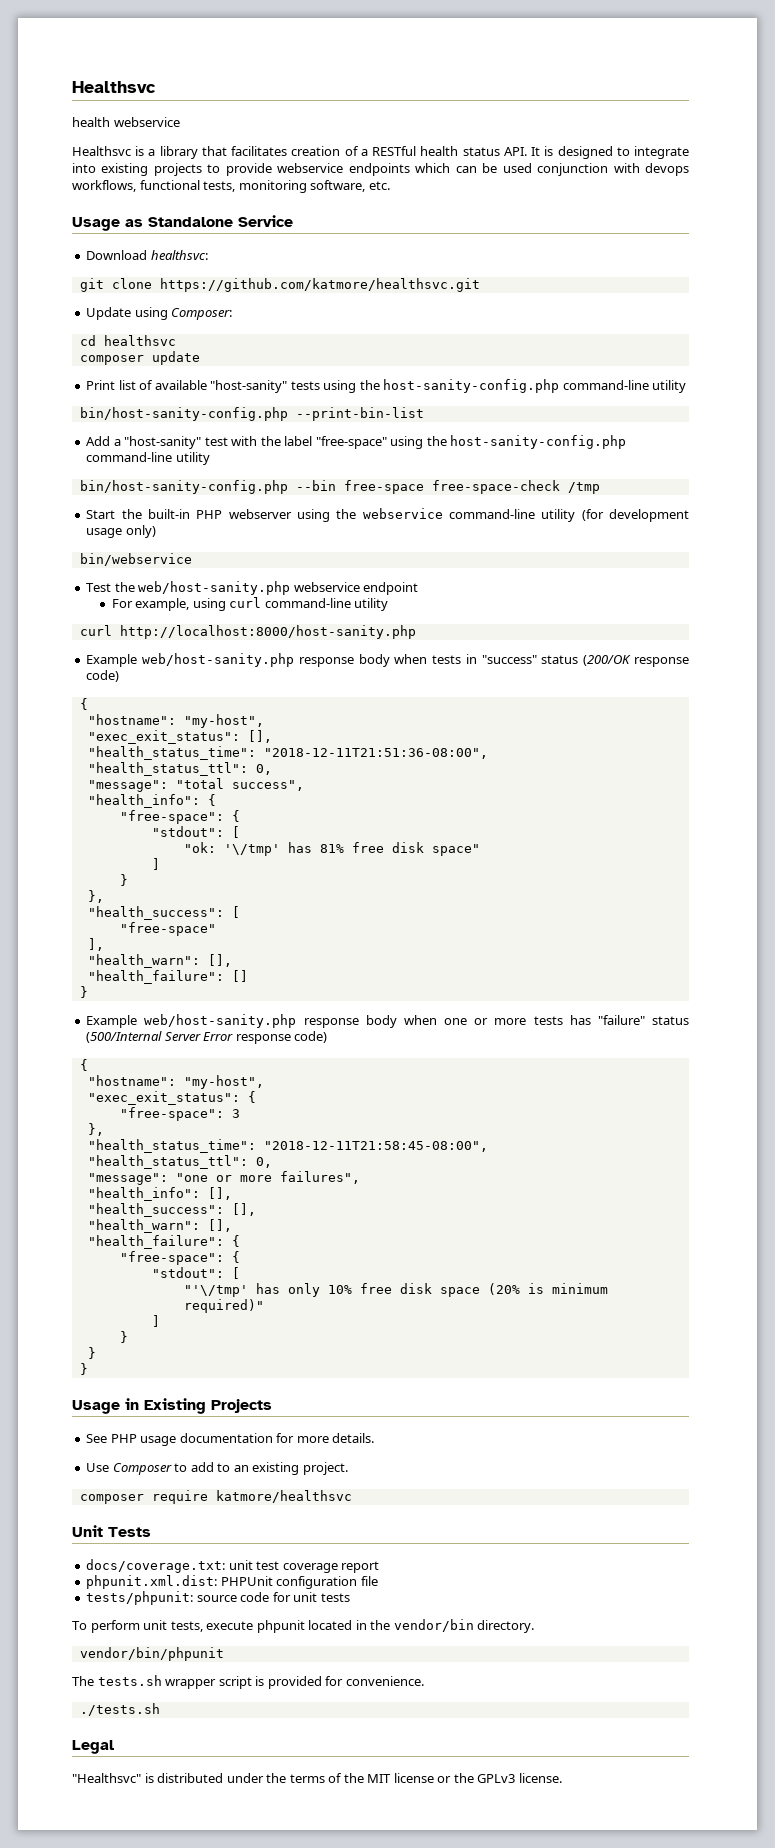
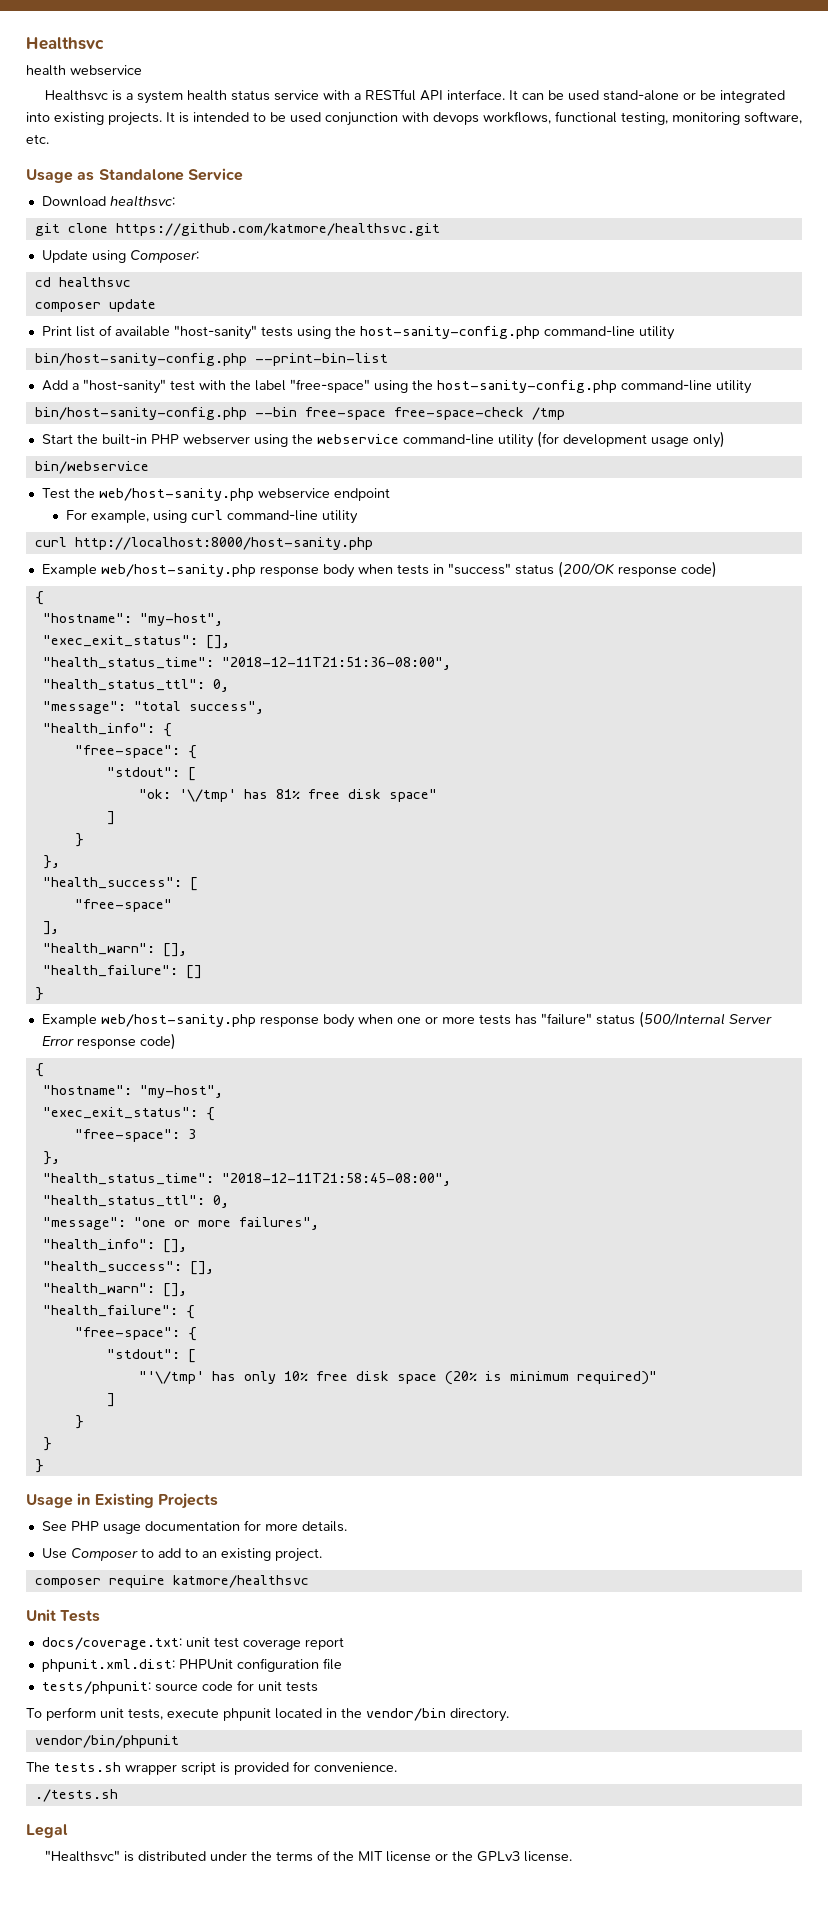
- Healthsvc is a library that facilitates creation of a RESTful health status API. It is designed to integrate into existing projects to provide webservice endpoints which can be used conjunction with devops workflows, functional tests, monitoring software, etc.
+ Healthsvc is a system health status service with a RESTful API interface. It can be used stand-alone or be integrated into existing projects. It is intended to be used conjunction with devops workflows, functional testing, monitoring software, etc.

